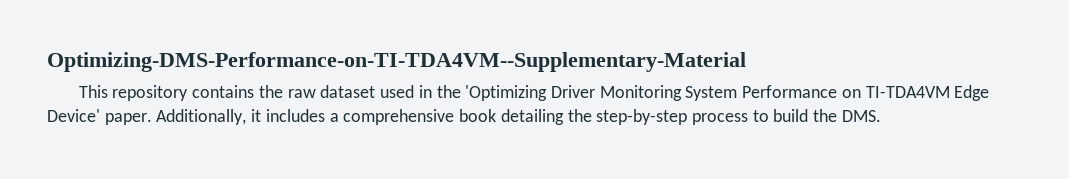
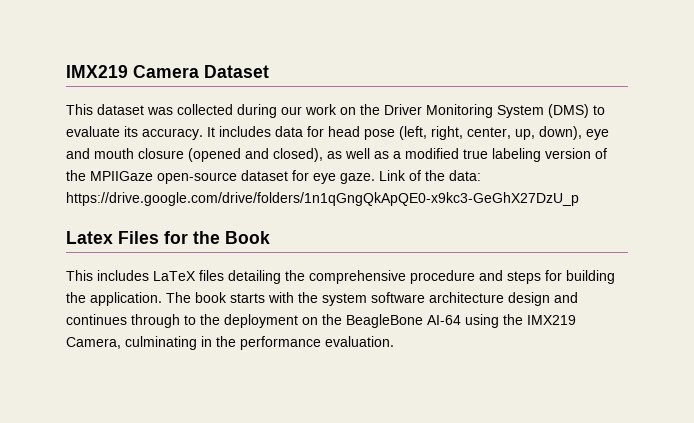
- Optimizing-DMS-Performance-on-TI-TDA4VM--Supplementary-Material
- This repository contains the raw dataset used in the 'Optimizing Driver Monitoring System Performance on TI-TDA4VM Edge Device' paper. Additionally, it includes a comprehensive book detailing the step-by-step process to build the DMS.
+ IMX219 Camera Dataset
+ This dataset was collected during our work on the Driver Monitoring System (DMS) to evaluate its accuracy. It includes data for head pose (left, right, center, up, down), eye and mouth closure (opened and closed), as well as a modified true labeling version of the MPIIGaze open-source dataset for eye gaze. Link of the data: https://drive.google.com/drive/folders/1n1qGngQkApQE0-x9kc3-GeGhX27DzU_p
+ Latex Files for the Book
+ This includes LaTeX files detailing the comprehensive procedure and steps for building the application. The book starts with the system software architecture design and continues through to the deployment on the BeagleBone AI-64 using the IMX219 Camera, culminating in the performance evaluation.

